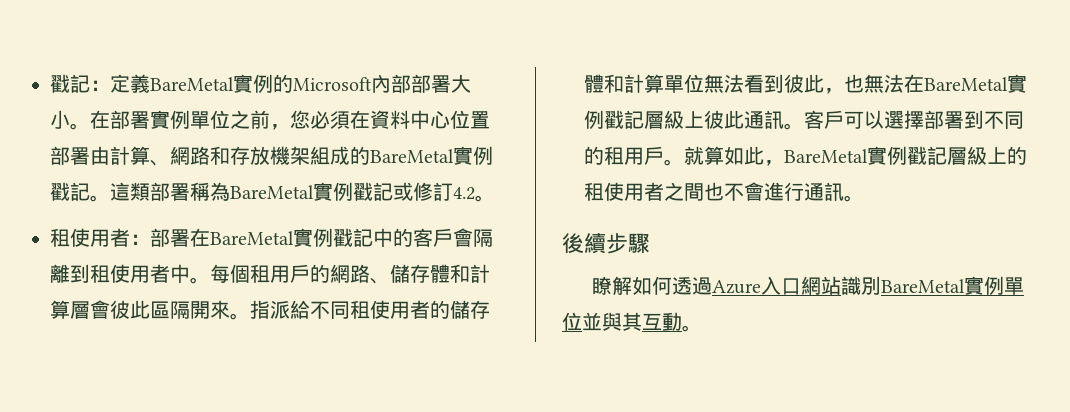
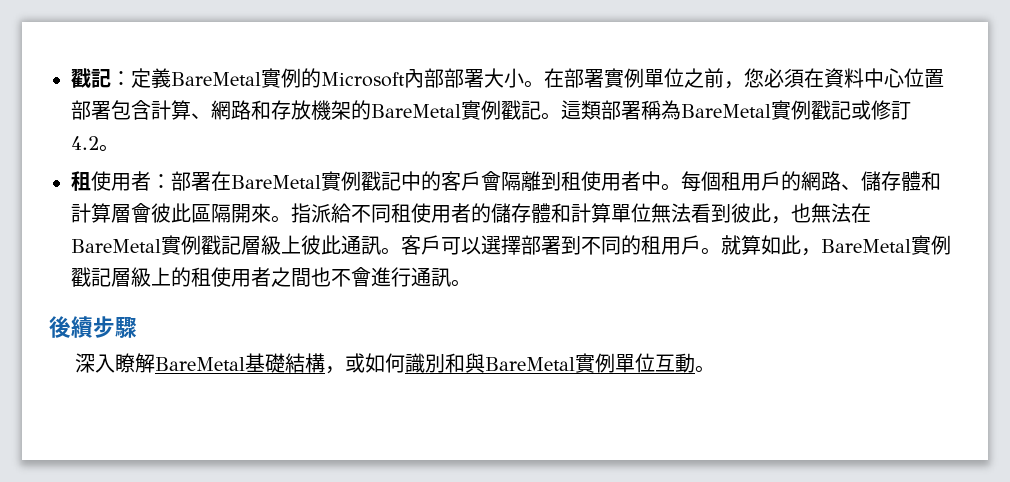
- 在部署實例單位之前，您必須在資料中心位置部署由計算、網路和存放機架組成的BareMetal實例戳記。
+ 在部署實例單位之前，您必須在資料中心位置部署包含計算、網路和存放機架的BareMetal實例戳記。
- 瞭解如何透過Azure入口網站識別BareMetal實例單位並與其互動。
+ 深入瞭解BareMetal基礎結構，或如何識別和與BareMetal實例單位互動。

